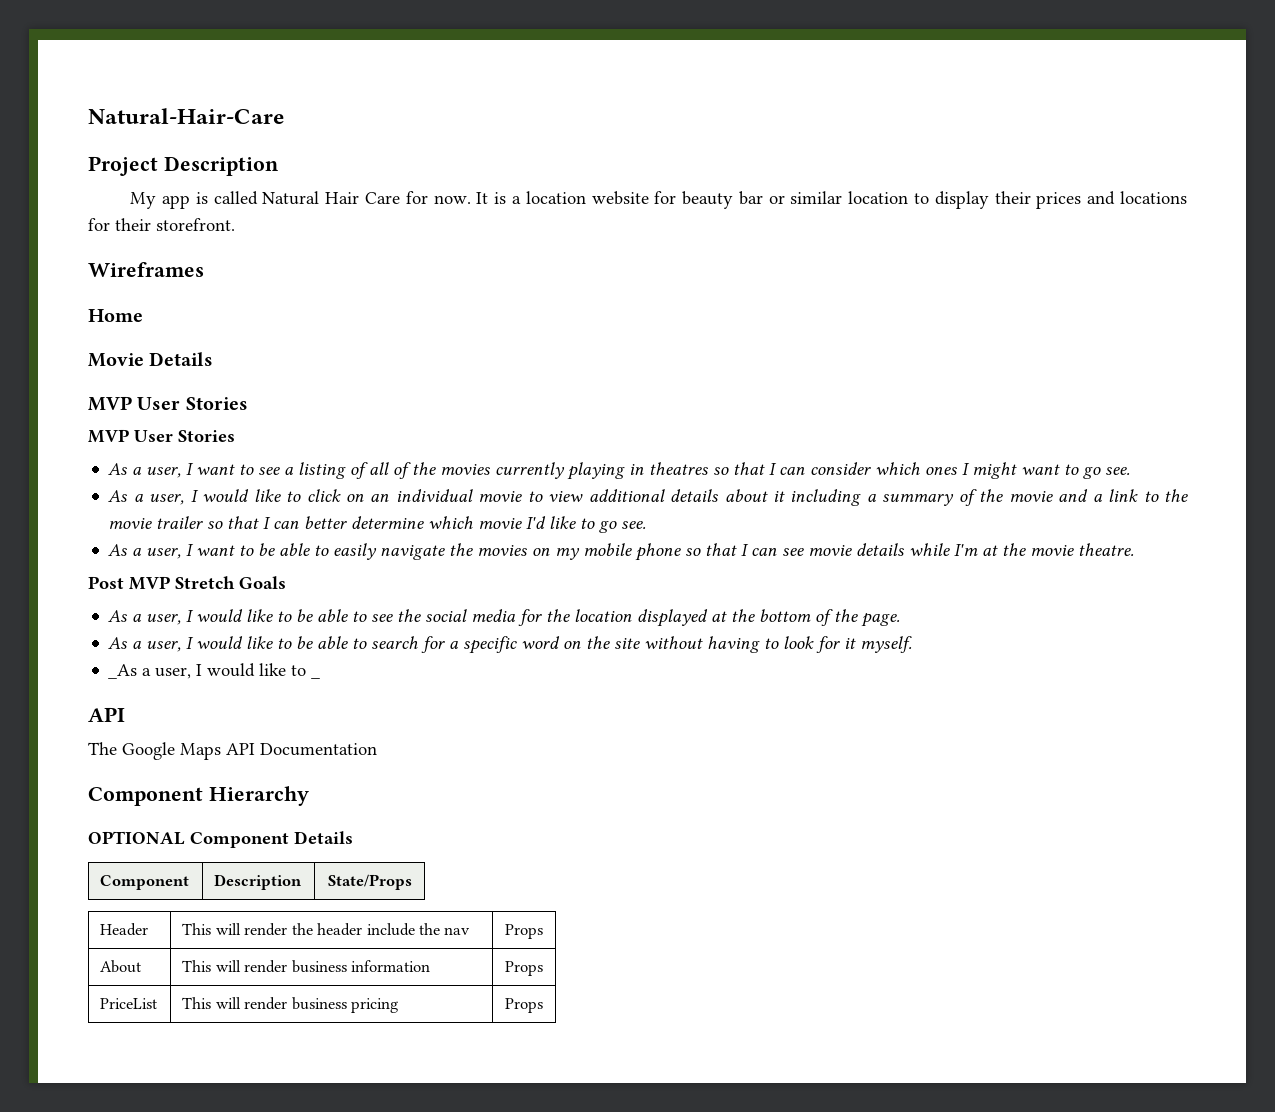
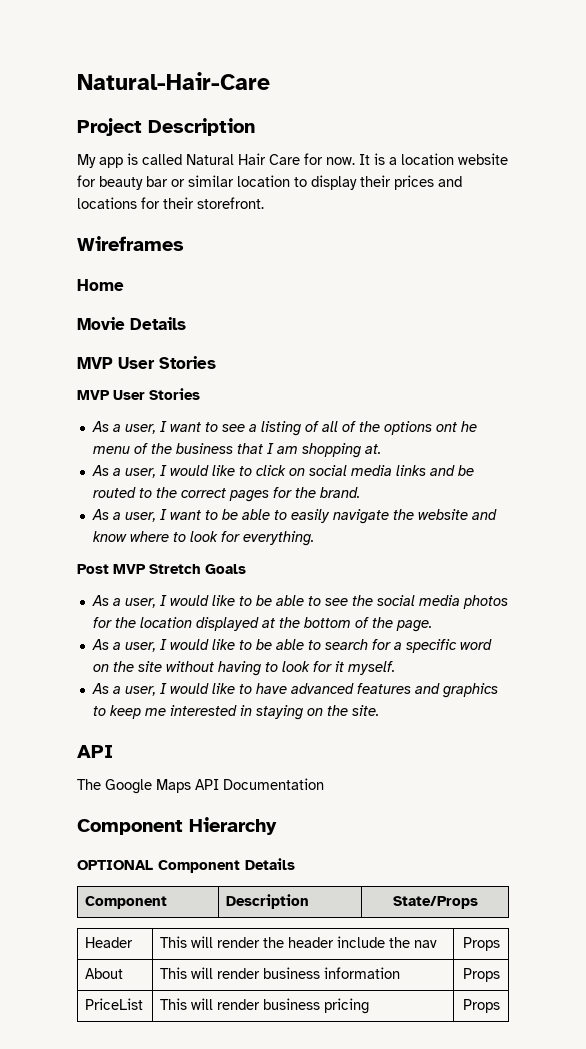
- As a user, I want to see a listing of all of the movies currently playing in theatres so that I can consider which ones I might want to go see.
+ As a user, I want to see a listing of all of the options ont he menu of the business that I am shopping at.
- As a user, I would like to click on an individual movie to view additional details about it including a summary of the movie and a link to the movie trailer so that I can better determine which movie I'd like to go see.
+ As a user, I would like to click on social media links and be routed to the correct pages for the brand.
- As a user, I want to be able to easily navigate the movies on my mobile phone so that I can see movie details while I'm at the movie theatre.
+ As a user, I want to be able to easily navigate the website and know where to look for everything.
- As a user, I would like to be able to see the social media for the location displayed at the bottom of the page.
+ As a user, I would like to be able to see the social media photos for the location displayed at the bottom of the page.
- _As a user, I would like to _
+ As a user, I would like to have advanced features and graphics to keep me interested in staying on the site.

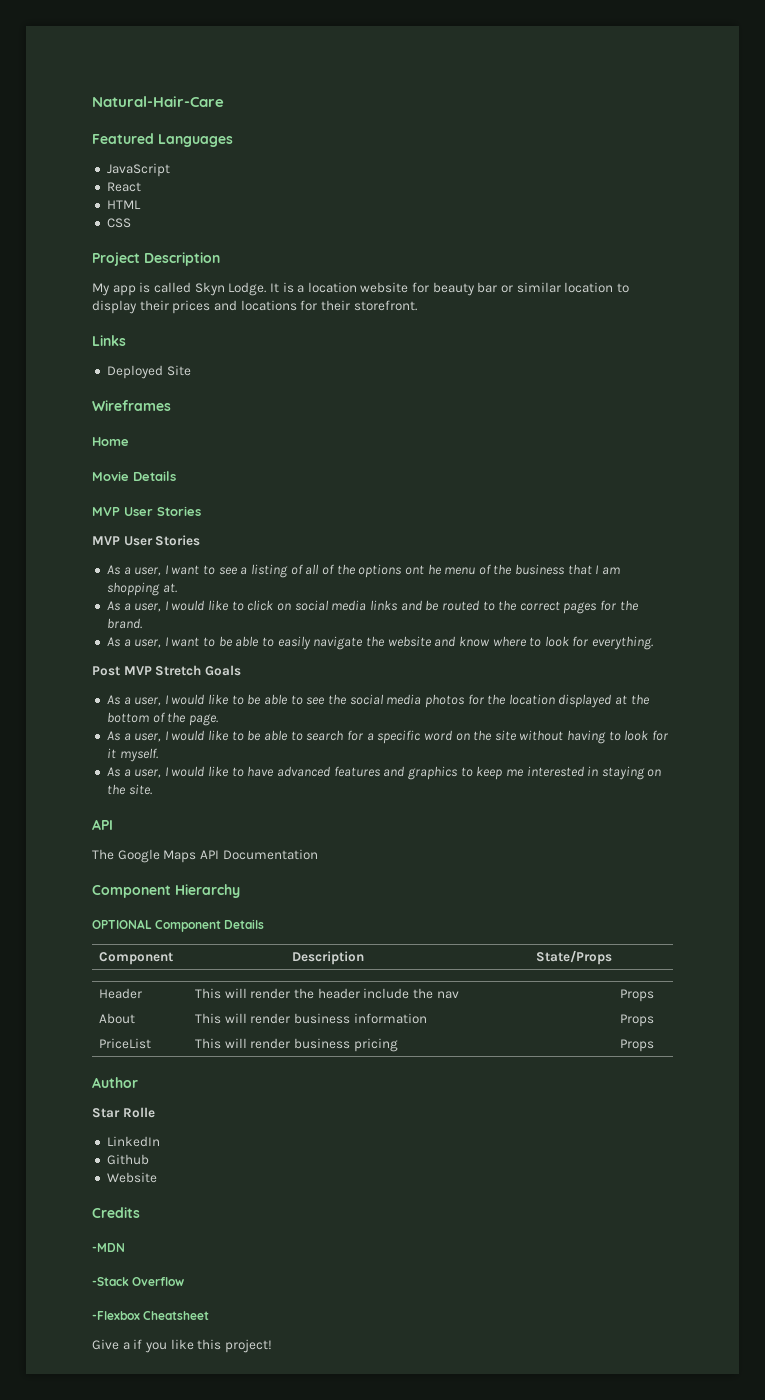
+ Featured Languages
+ JavaScript
+ React
+ HTML
+ CSS
- My app is called Natural Hair Care for now.
+ My app is called Skyn Lodge.
+ Links
+ Deployed Site
+ Author
+ Star Rolle
+ LinkedIn
+ Github
+ Website
+ Credits
+ -MDN
+ -Stack Overflow
+ -Flexbox Cheatsheet
+ Give a if you like this project!

